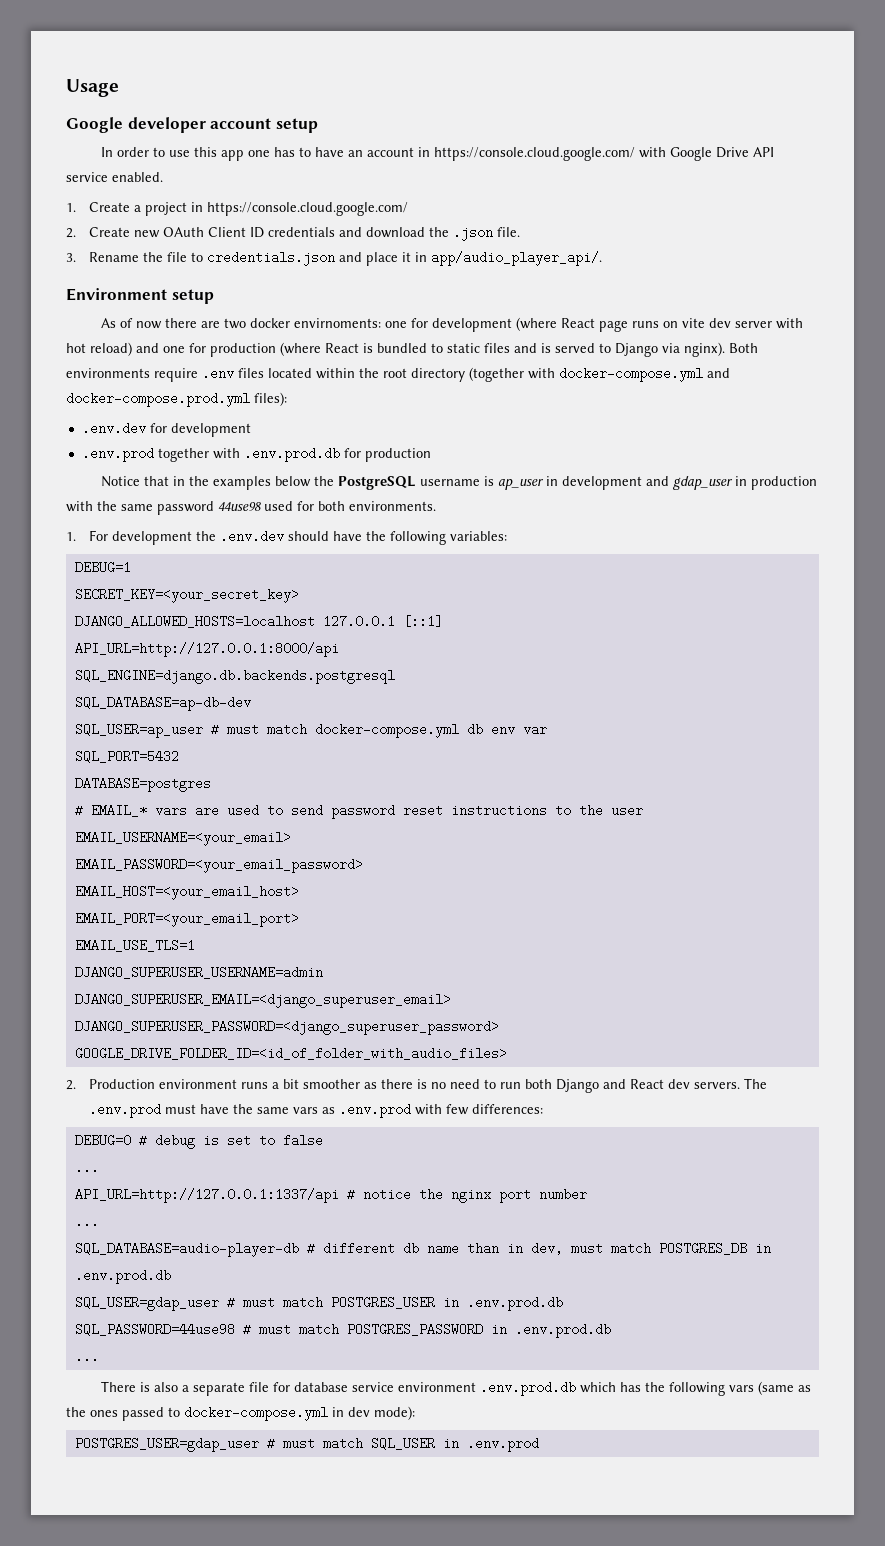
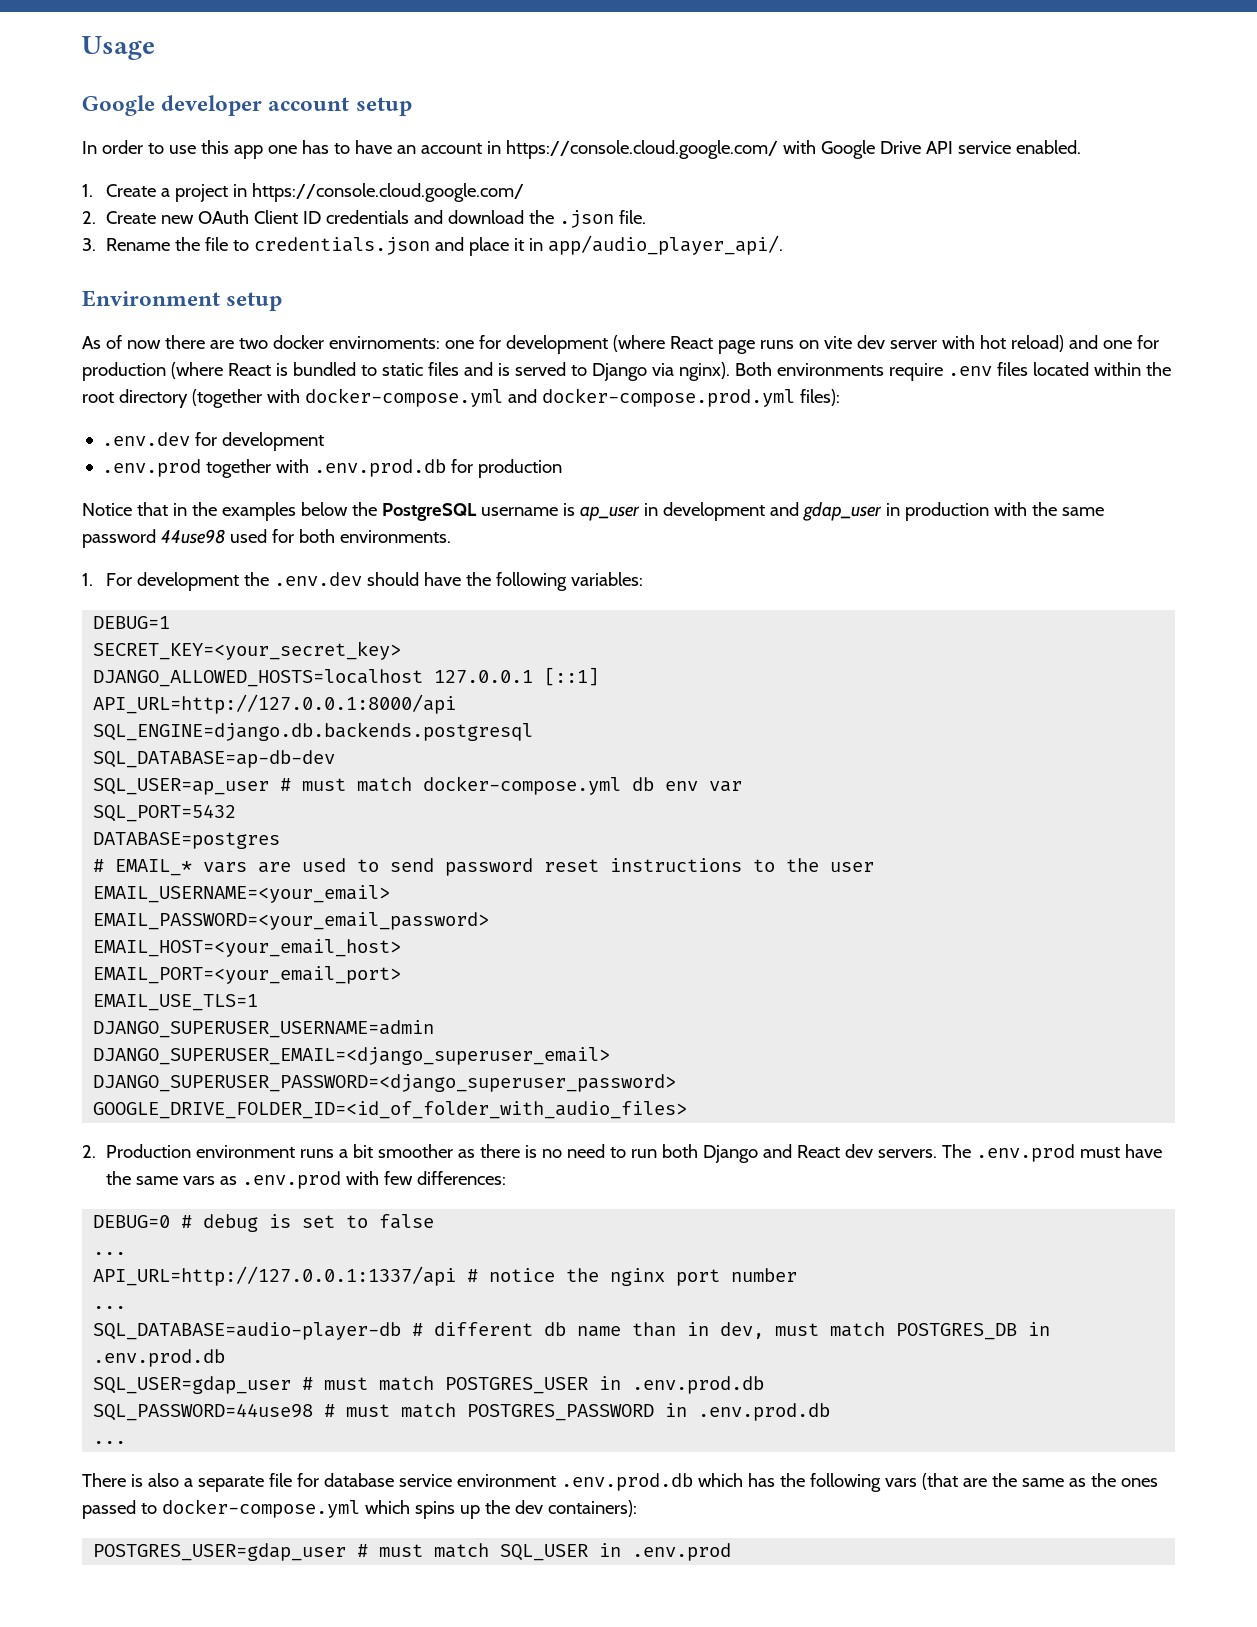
- There is also a separate file for database service environment .env.prod.db which has the following vars (same as the ones passed to docker-compose.yml in dev mode):
+ There is also a separate file for database service environment .env.prod.db which has the following vars (that are the same as the ones passed to docker-compose.yml which spins up the dev containers):

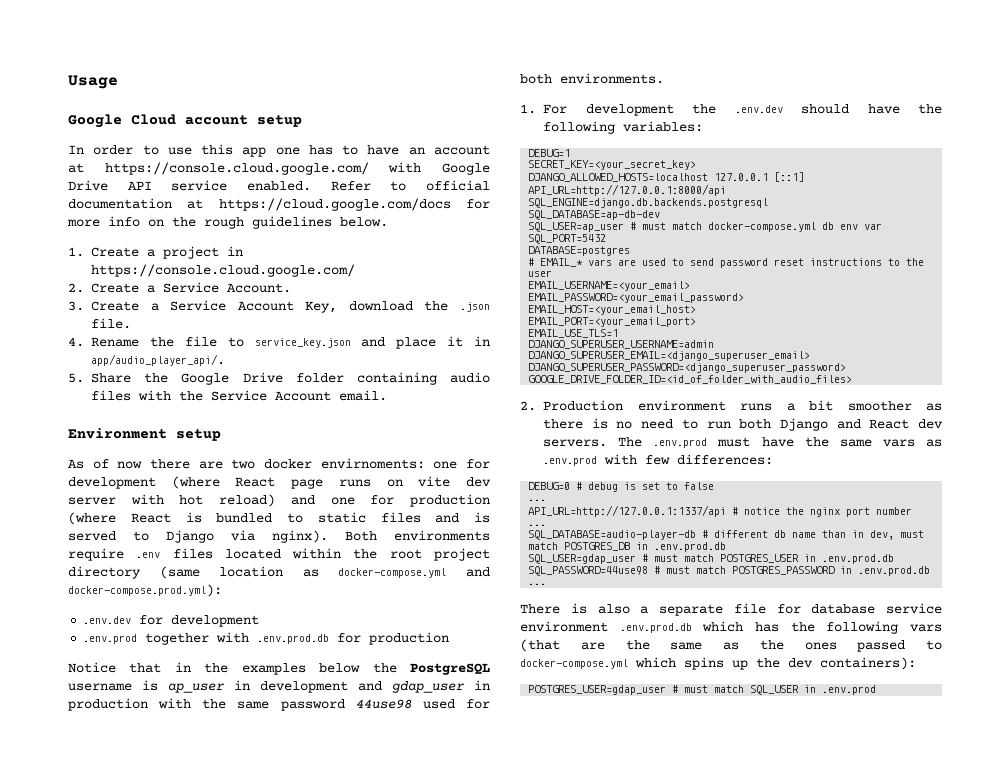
- Google developer account setup
+ Google Cloud account setup
- In order to use this app one has to have an account in https://console.cloud.google.com/ with Google Drive API service enabled.
+ In order to use this app one has to have an account at https://console.cloud.google.com/ with Google Drive API service enabled. Refer to official documentation at https://cloud.google.com/docs for more info on the rough guidelines below.
- 2. Create new OAuth Client ID credentials and download the .json file.
+ 2. Create a Service Account.
+ 3. Create a Service Account Key, download the .json file.
- 3. Rename the file to credentials.json and place it in app/audio_player_api/.
+ 4. Rename the file to service_key.json and place it in app/audio_player_api/.
+ 5. Share the Google Drive folder containing audio files with the Service Account email.
- Both environments require .env files located within the root directory (together with docker-compose.yml and docker-compose.prod.yml files):
+ Both environments require .env files located within the root project directory (same location as docker-compose.yml and docker-compose.prod.yml):

